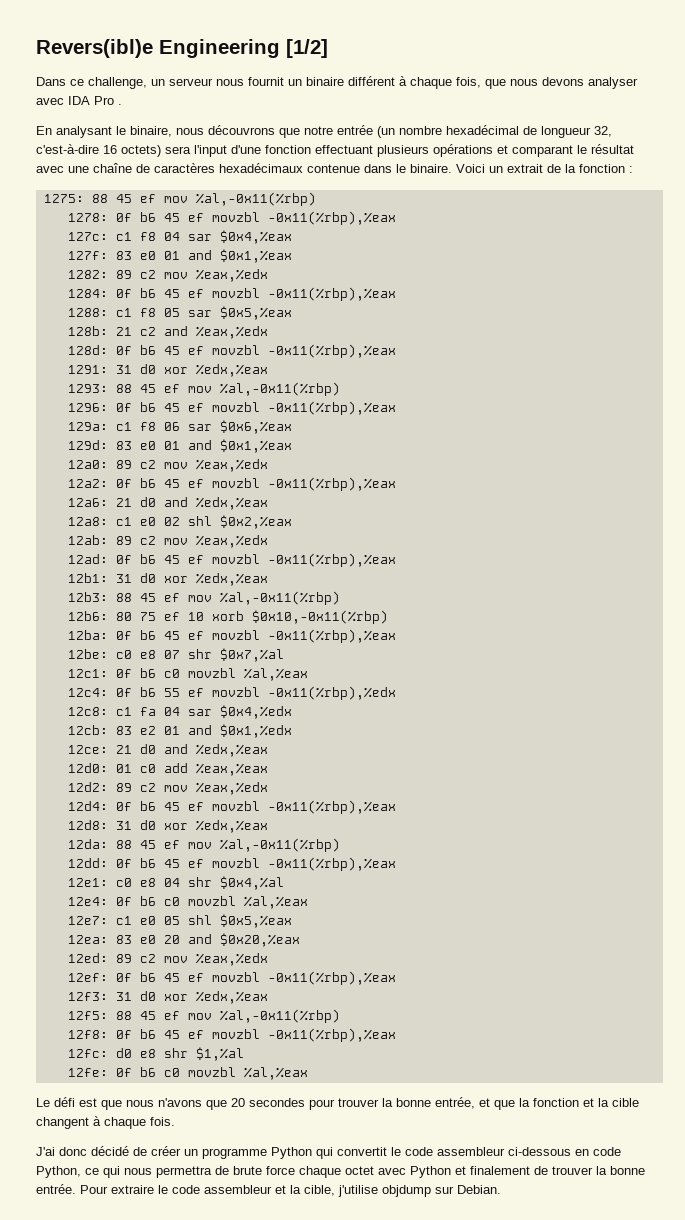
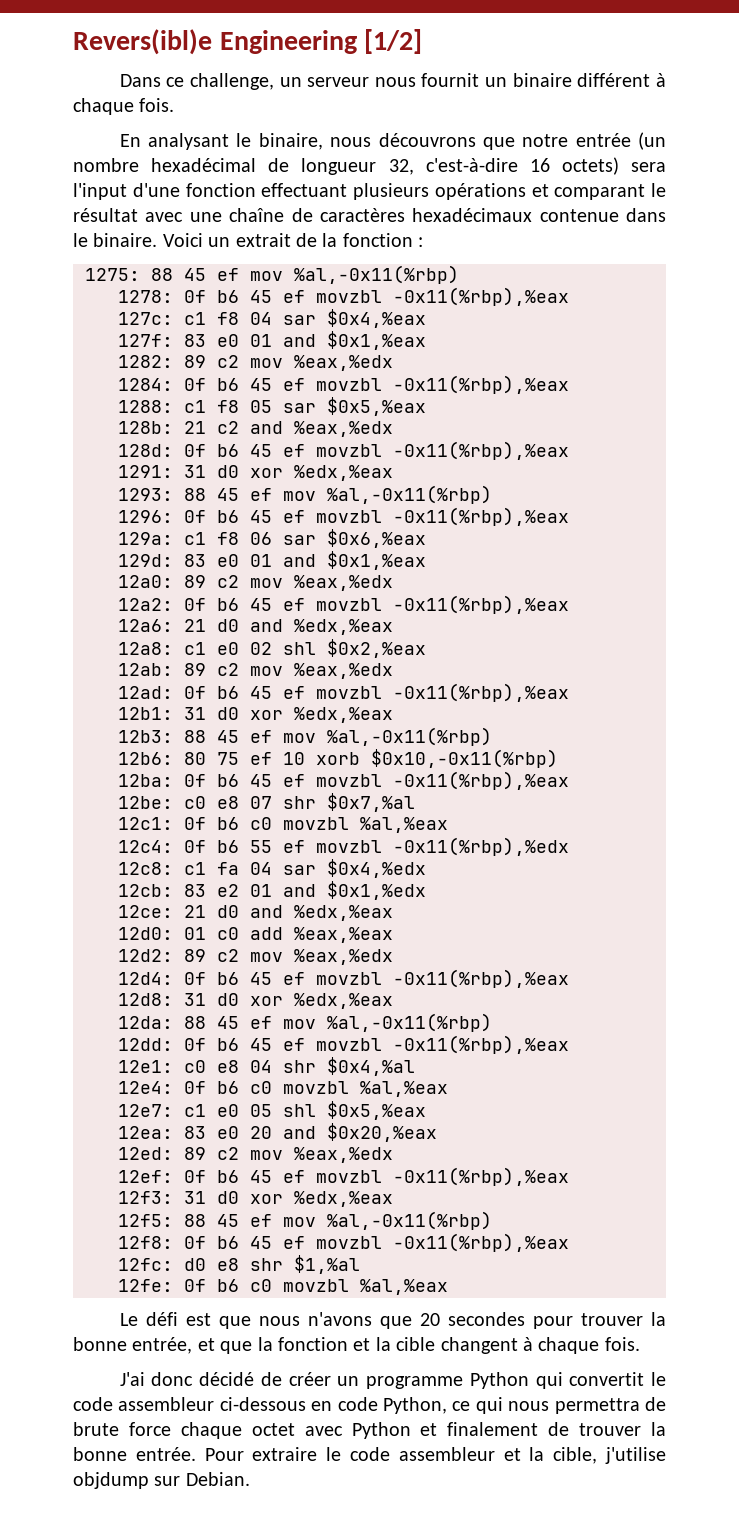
- Dans ce challenge, un serveur nous fournit un binaire différent à chaque fois, que nous devons analyser avec IDA Pro .
+ Dans ce challenge, un serveur nous fournit un binaire différent à chaque fois.

